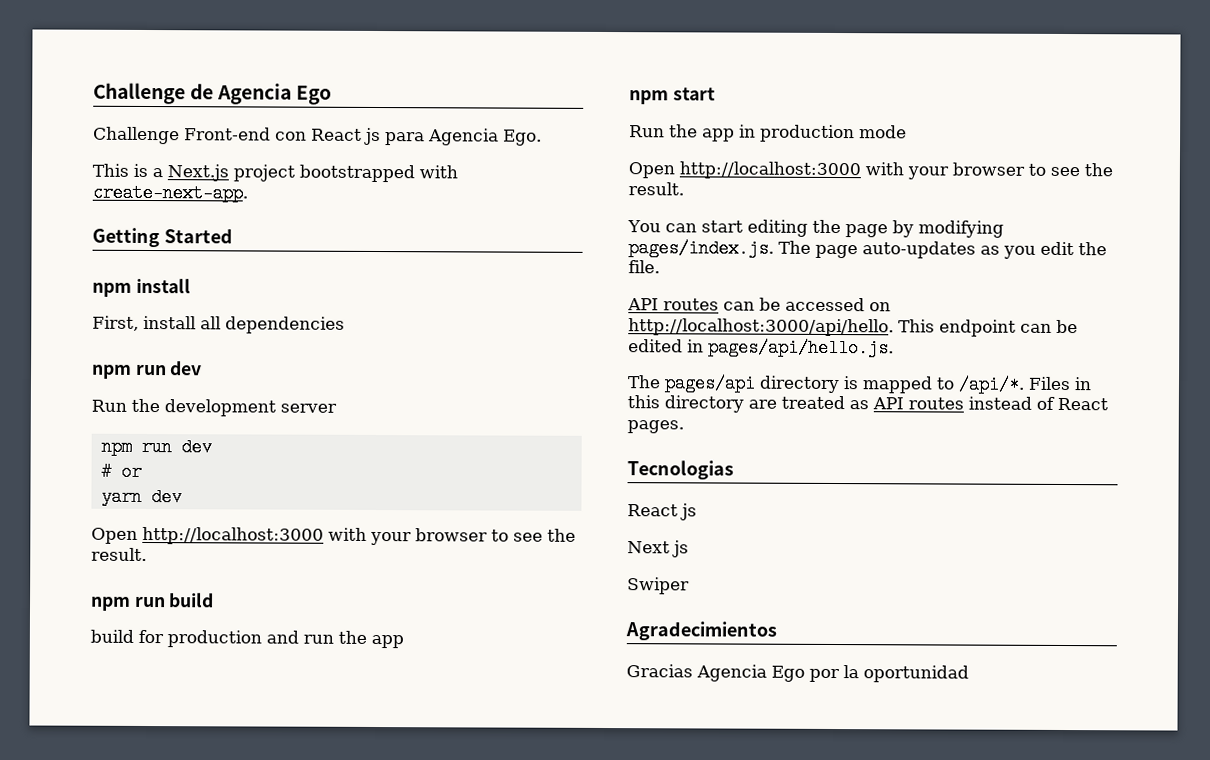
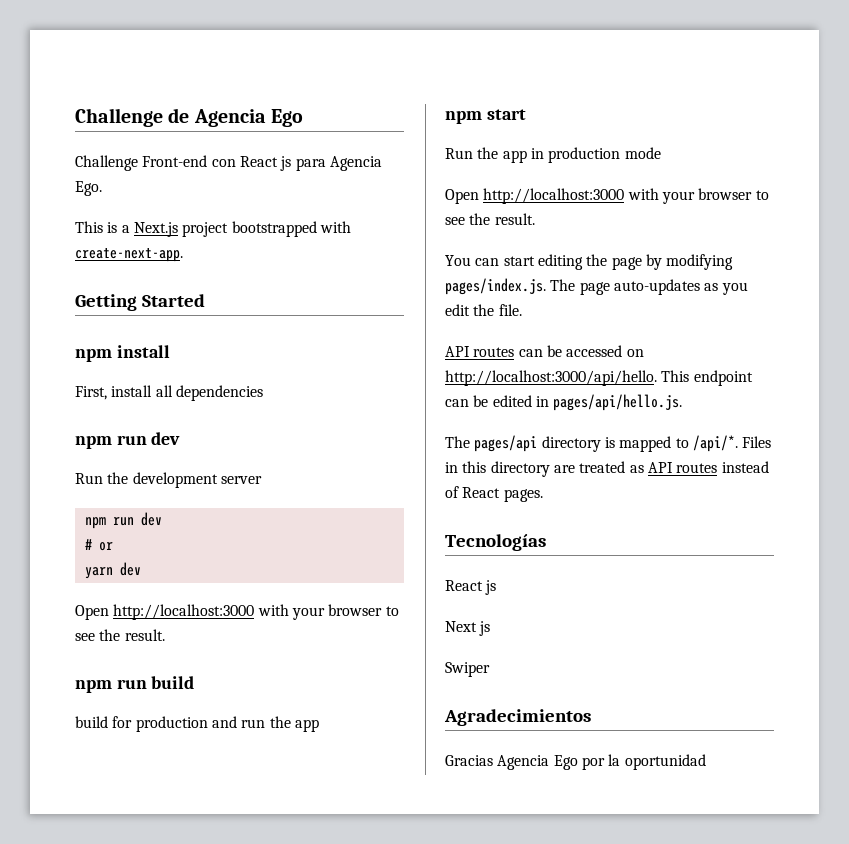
- Tecnologias
+ Tecnologías

